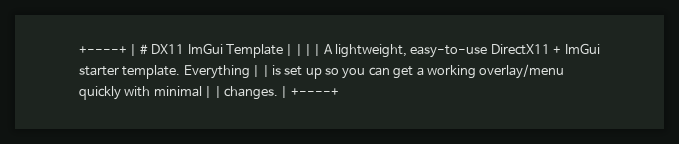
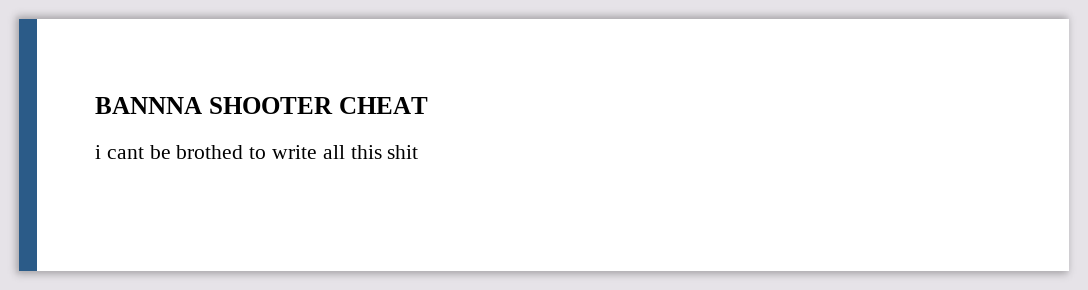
- +----+ | # DX11 ImGui Template | | | | A lightweight, easy-to-use DirectX11 + ImGui starter template. Everything | | is set up so you can get a working overlay/menu quickly with minimal | | changes. | +----+
+ BANNNA SHOOTER CHEAT
+ i cant be brothed to write all this shit

